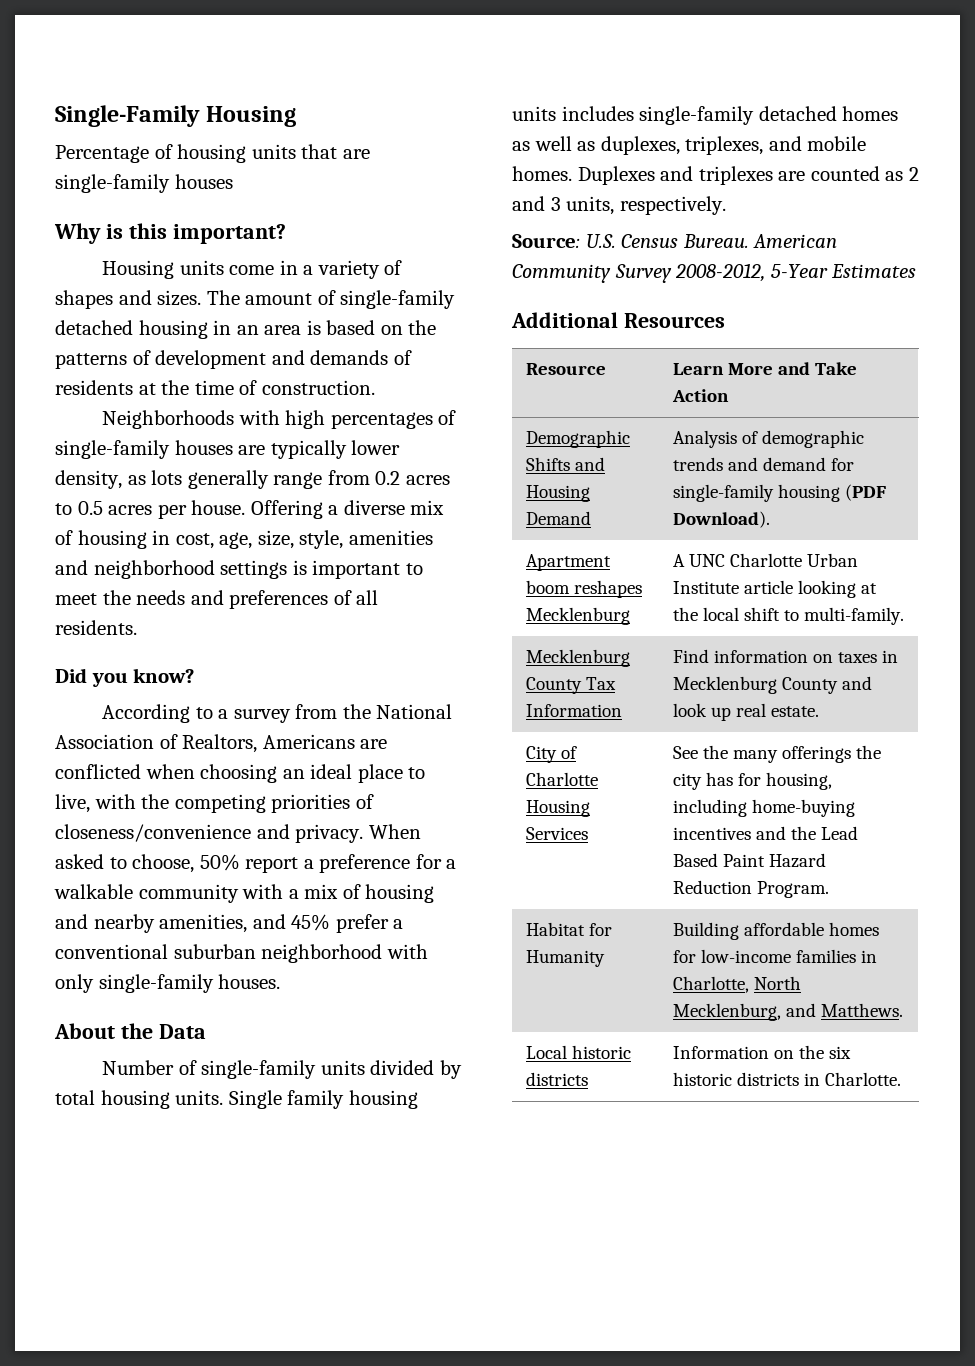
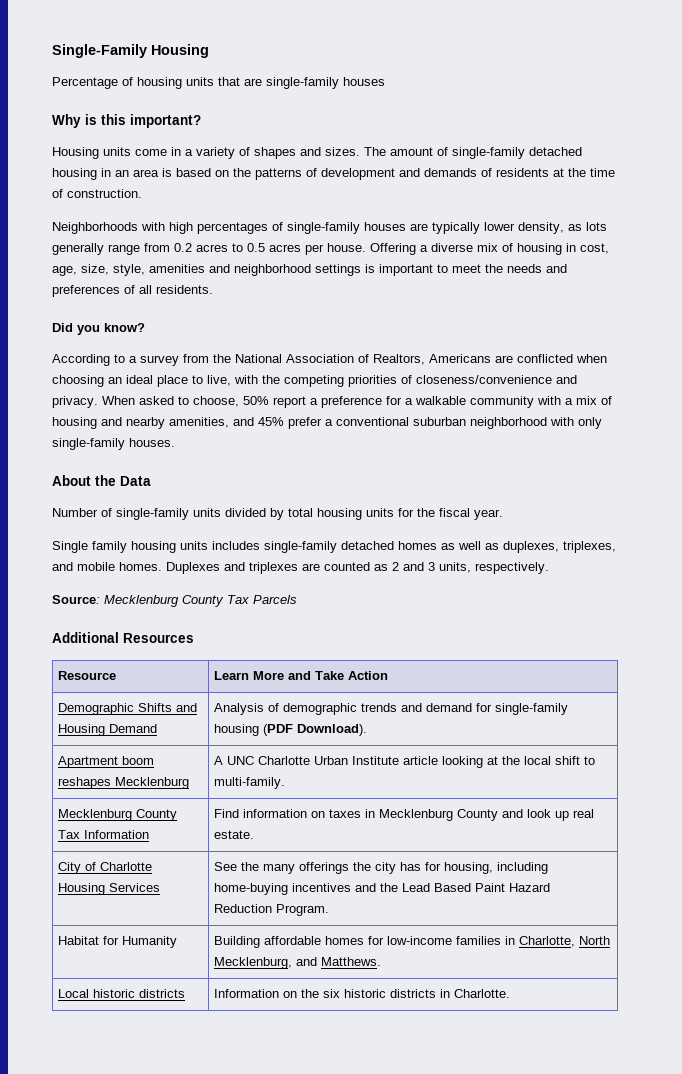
- Number of single-family units divided by total housing units. Single family housing units includes single-family detached homes as well as duplexes, triplexes, and mobile homes.
+ Number of single-family units divided by total housing units for the fiscal year.
+ Single family housing units includes single-family detached homes as well as duplexes, triplexes, and mobile homes.
- Source: U.S. Census Bureau. American Community Survey 2008-2012, 5-Year Estimates
+ Source: Mecklenburg County Tax Parcels

